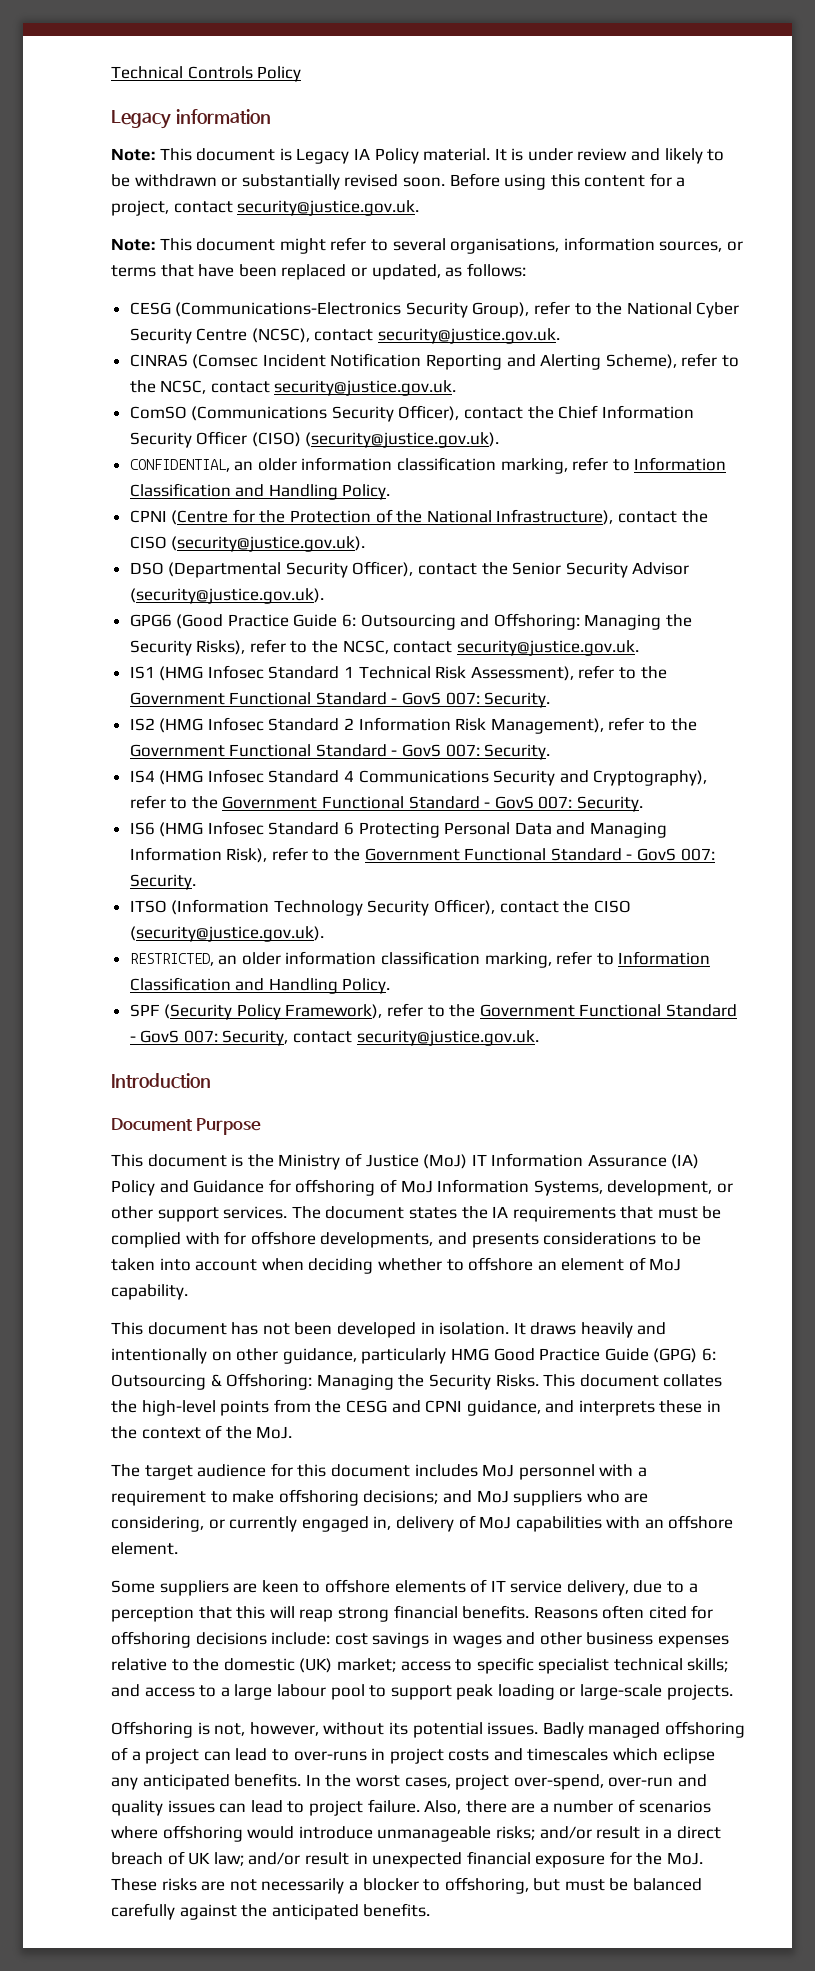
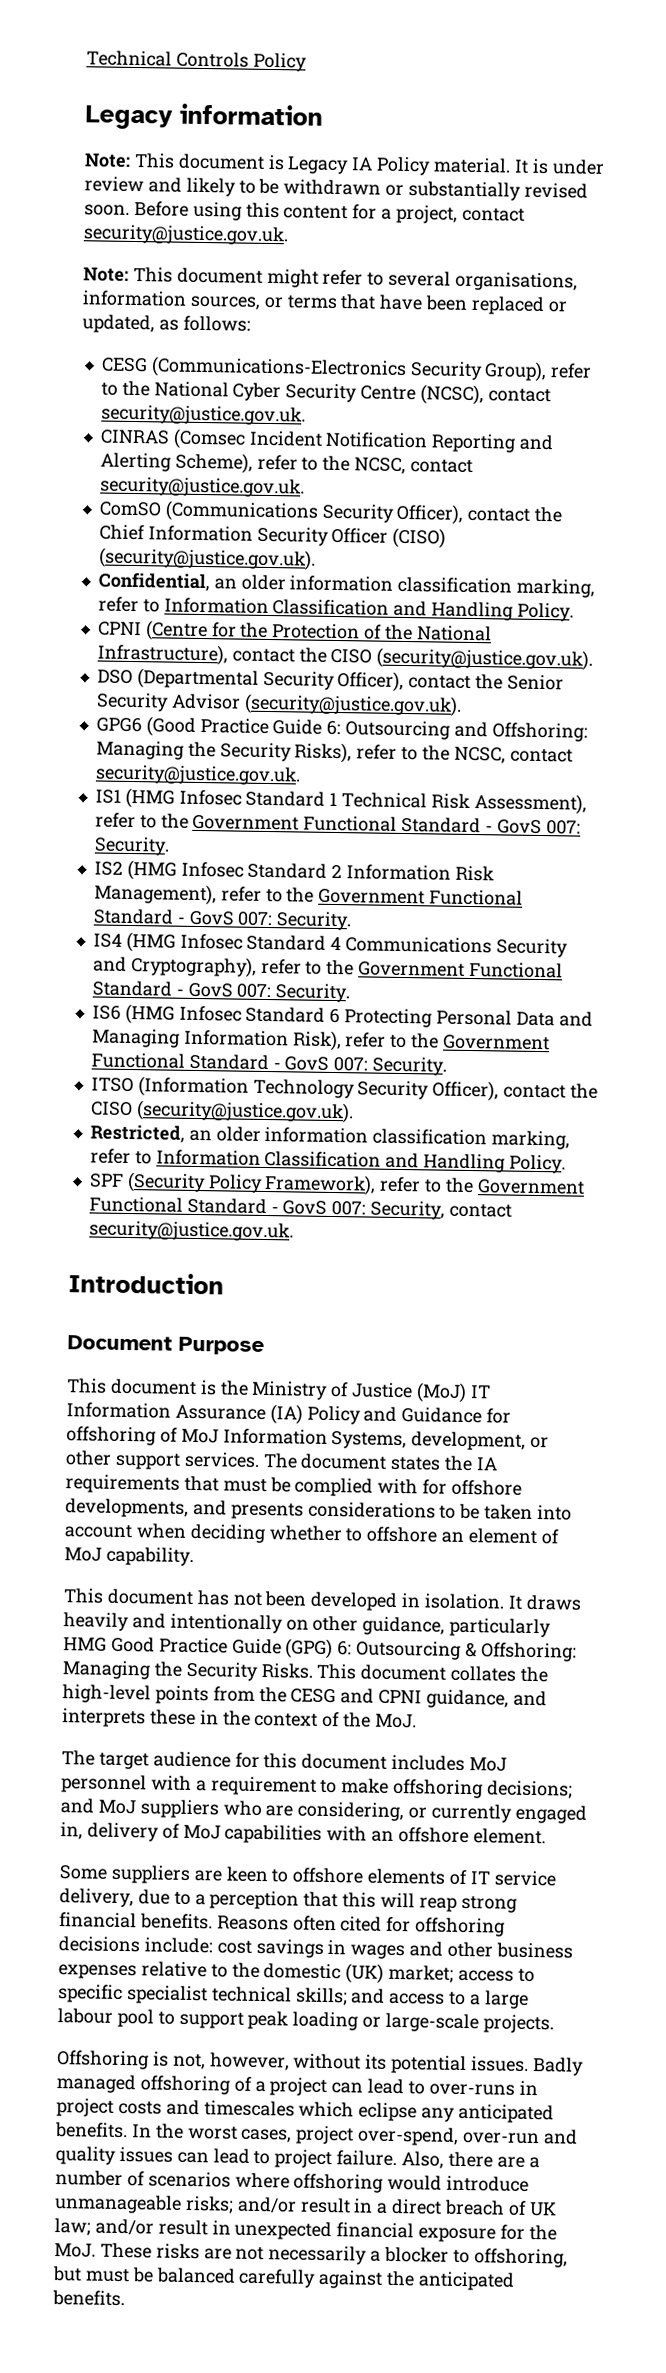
- CONFIDENTIAL, an older information classification marking, refer to Information Classification and Handling Policy.
+ Confidential, an older information classification marking, refer to Information Classification and Handling Policy.
- RESTRICTED, an older information classification marking, refer to Information Classification and Handling Policy.
+ Restricted, an older information classification marking, refer to Information Classification and Handling Policy.

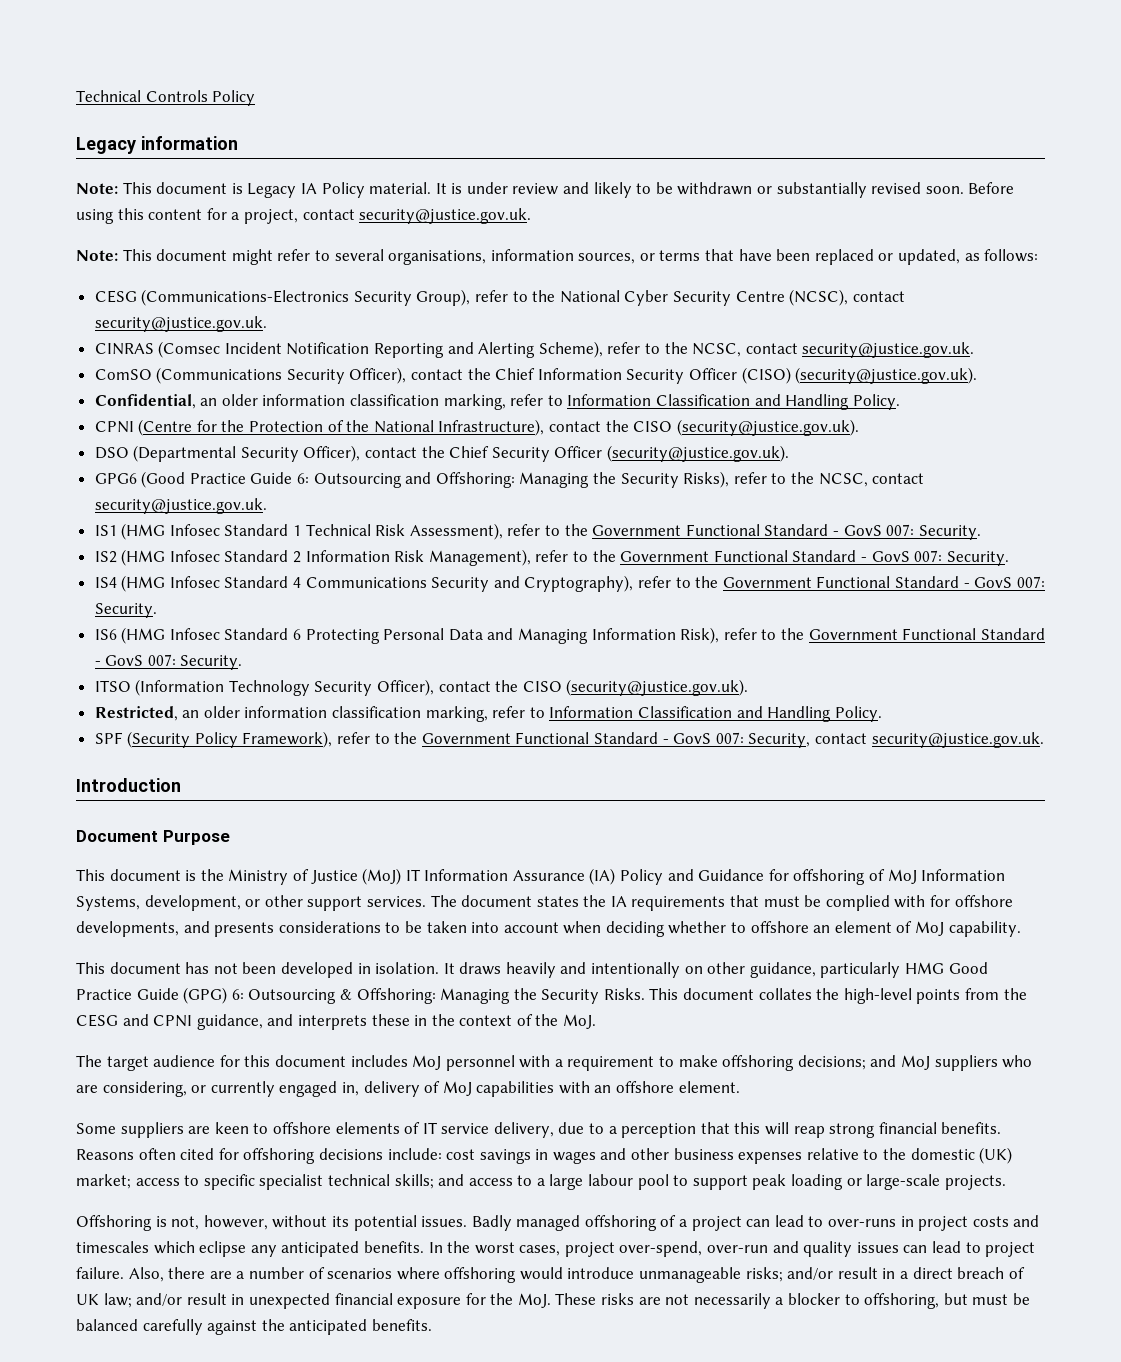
- DSO (Departmental Security Officer), contact the Senior Security Advisor (security@justice.gov.uk).
+ DSO (Departmental Security Officer), contact the Chief Security Officer (security@justice.gov.uk).

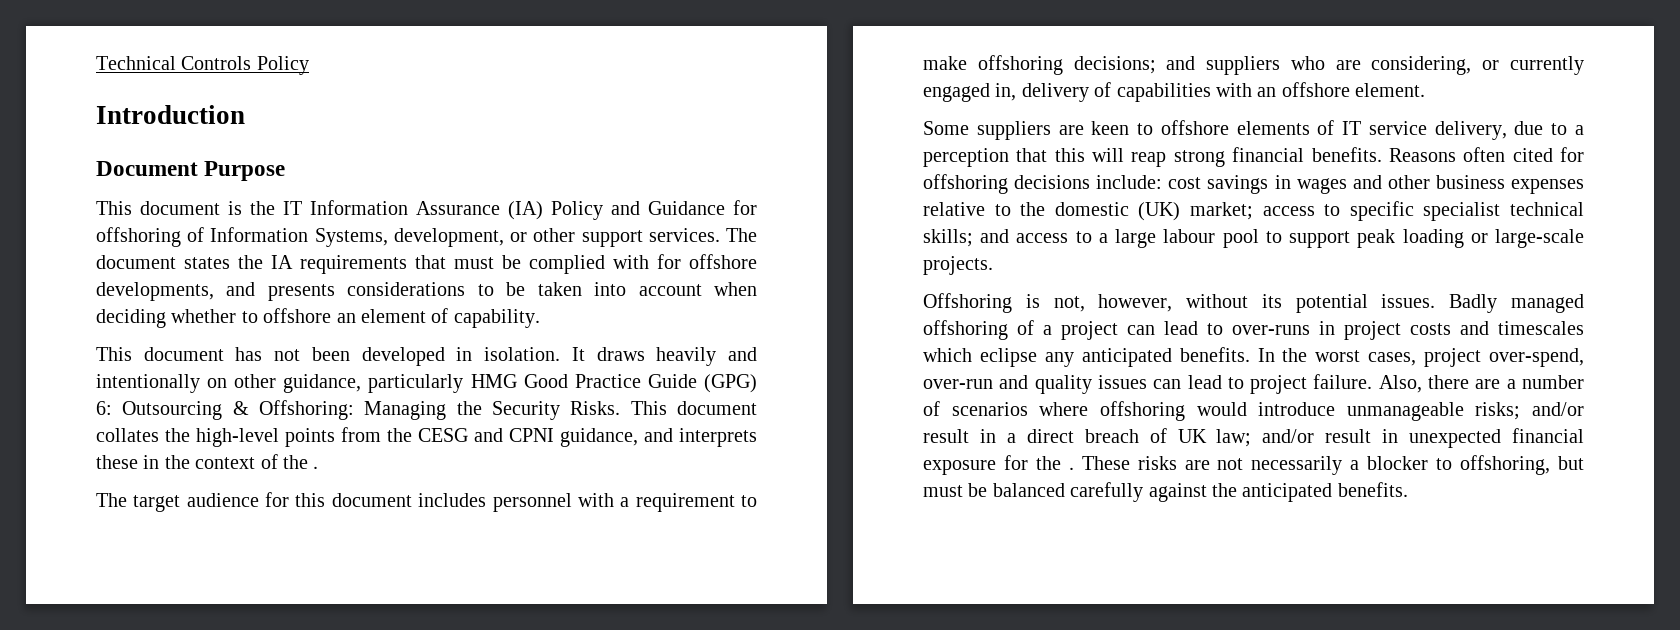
- Legacy information
- Note: This document is Legacy IA Policy material. It is under review and likely to be withdrawn or substantially revised soon. Before using this content for a project, contact security@justice.gov.uk.
- Note: This document might refer to several organisations, information sources, or terms that have been replaced or updated, as follows:
- CESG (Communications-Electronics Security Group), refer to the National Cyber Security Centre (NCSC), contact security@justice.gov.uk.
- CINRAS (Comsec Incident Notification Reporting and Alerting Scheme), refer to the NCSC, contact security@justice.gov.uk.
- ComSO (Communications Security Officer), contact the Chief Information Security Officer (CISO) (security@justice.gov.uk).
- Confidential, an older information classification marking, refer to Information Classification and Handling Policy.
- CPNI (Centre for the Protection of the National Infrastructure), contact the CISO (security@justice.gov.uk).
- DSO (Departmental Security Officer), contact the Chief Security Officer (security@justice.gov.uk).
- GPG6 (Good Practice Guide 6: Outsourcing and Offshoring: Managing the Security Risks), refer to the NCSC, contact security@justice.gov.uk.
- IS1 (HMG Infosec Standard 1 Technical Risk Assessment), refer to the Government Functional Standard - GovS 007: Security.
- IS2 (HMG Infosec Standard 2 Information Risk Management), refer to the Government Functional Standard - GovS 007: Security.
- IS4 (HMG Infosec Standard 4 Communications Security and Cryptography), refer to the Government Functional Standard - GovS 007: Security.
- IS6 (HMG Infosec Standard 6 Protecting Personal Data and Managing Information Risk), refer to the Government Functional Standard - GovS 007: Security.
- ITSO (Information Technology Security Officer), contact the CISO (security@justice.gov.uk).
- Restricted, an older information classification marking, refer to Information Classification and Handling Policy.
- SPF (Security Policy Framework), refer to the Government Functional Standard - GovS 007: Security, contact security@justice.gov.uk.
- This document is the Ministry of Justice (MoJ) IT Information Assurance (IA) Policy and Guidance for offshoring of MoJ Information Systems, development, or other support services.
+ This document is the IT Information Assurance (IA) Policy and Guidance for offshoring of Information Systems, development, or other support services.
- The document states the IA requirements that must be complied with for offshore developments, and presents considerations to be taken into account when deciding whether to offshore an element of MoJ capability.
+ The document states the IA requirements that must be complied with for offshore developments, and presents considerations to be taken into account when deciding whether to offshore an element of capability.
- This document collates the high-level points from the CESG and CPNI guidance, and interprets these in the context of the MoJ.
+ This document collates the high-level points from the CESG and CPNI guidance, and interprets these in the context of the .
- The target audience for this document includes MoJ personnel with a requirement to make offshoring decisions; and MoJ suppliers who are considering, or currently engaged in, delivery of MoJ capabilities with an offshore element.
+ The target audience for this document includes personnel with a requirement to make offshoring decisions; and suppliers who are considering, or currently engaged in, delivery of capabilities with an offshore element.
- Also, there are a number of scenarios where offshoring would introduce unmanageable risks; and/or result in a direct breach of UK law; and/or result in unexpected financial exposure for the MoJ. These risks are not necessarily a blocker to offshoring, but must be balanced carefully against the anticipated benefits.
+ Also, there are a number of scenarios where offshoring would introduce unmanageable risks; and/or result in a direct breach of UK law; and/or result in unexpected financial exposure for the . These risks are not necessarily a blocker to offshoring, but must be balanced carefully against the anticipated benefits.

